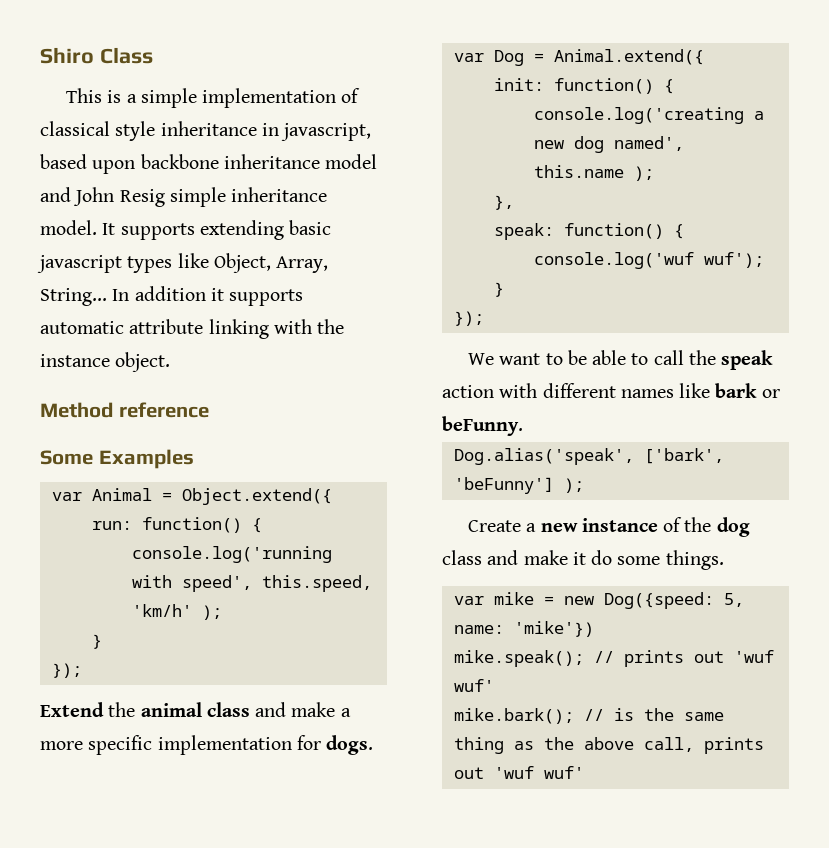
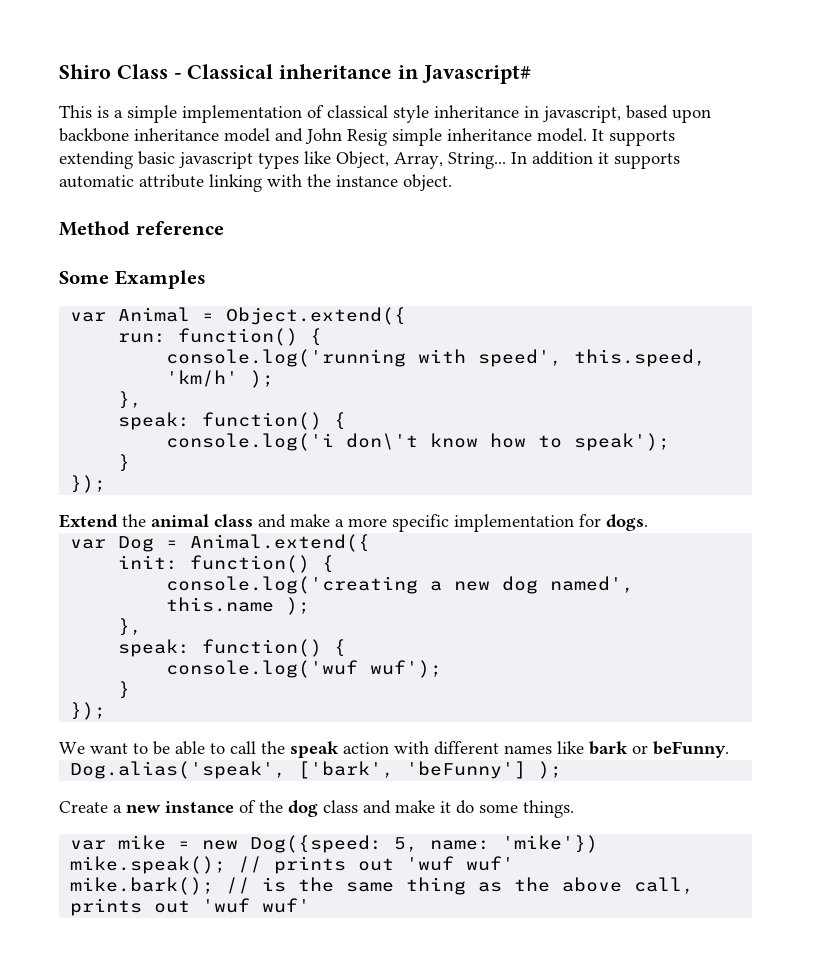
- Shiro Class
+ Shiro Class - Classical inheritance in Javascript#
  console.log('running with speed', this.speed, 'km/h' );
+ },
+ speak: function() {
+ console.log('i don\'t know how to speak');

